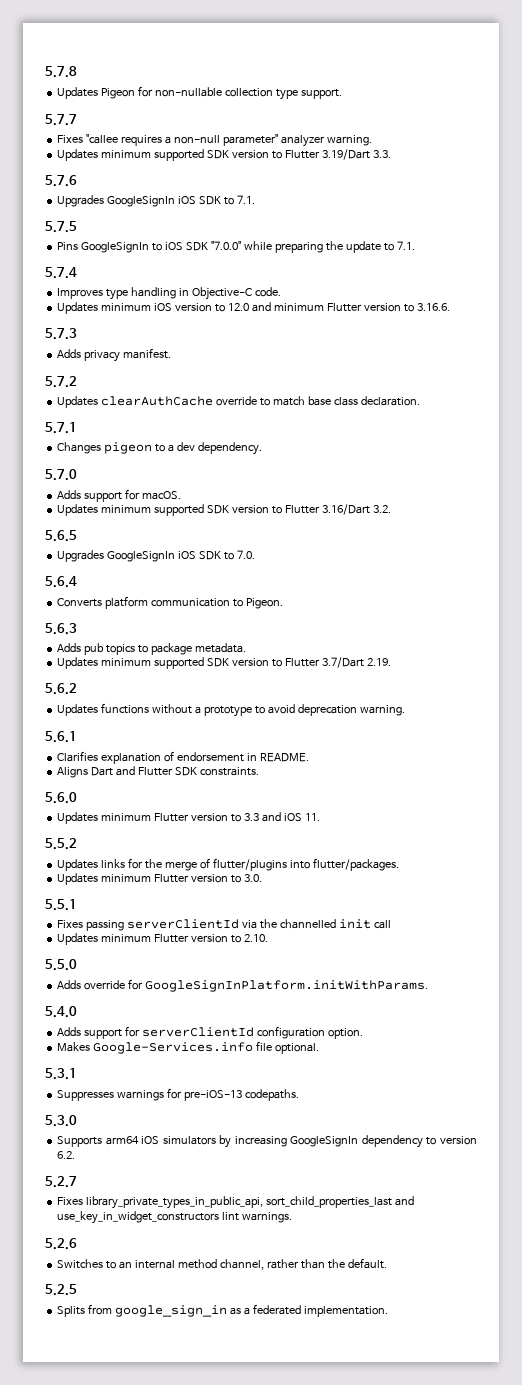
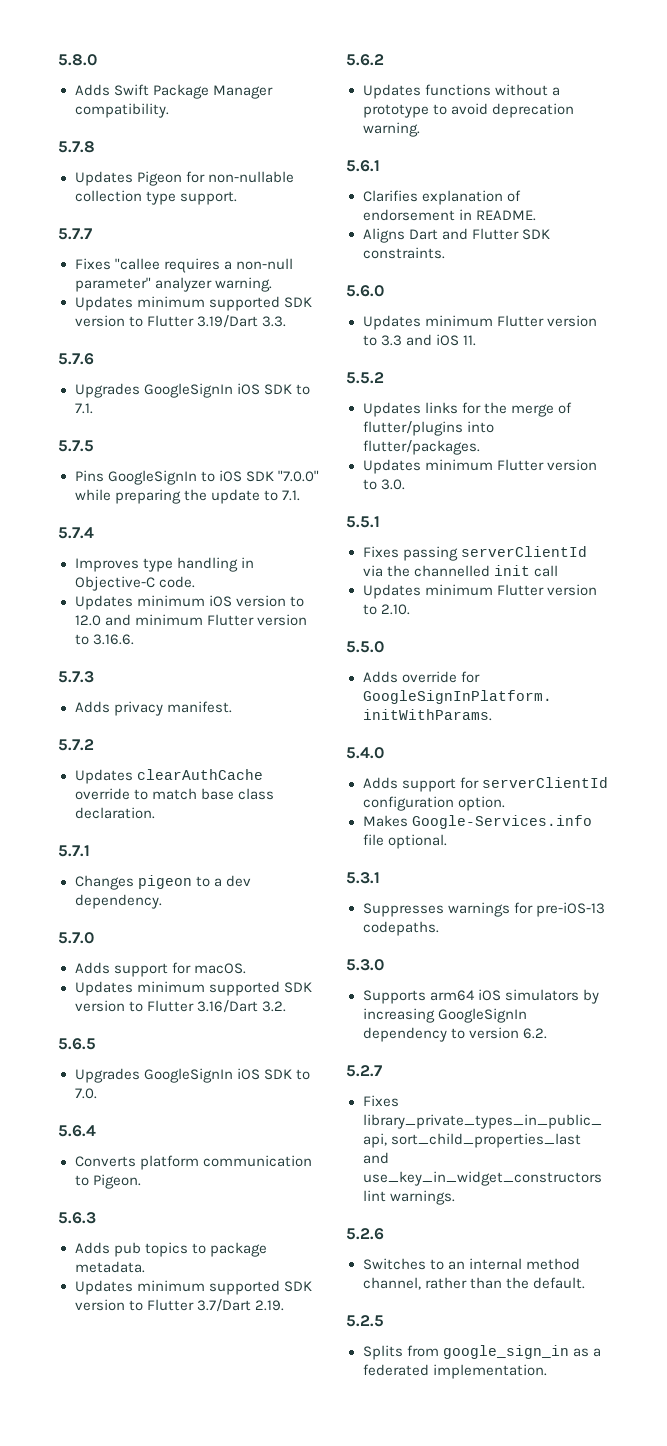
+ 5.8.0
+ Adds Swift Package Manager compatibility.

